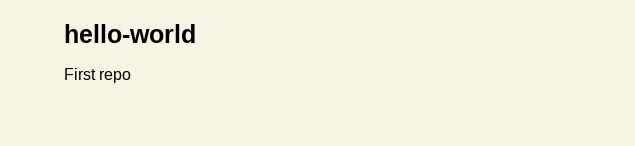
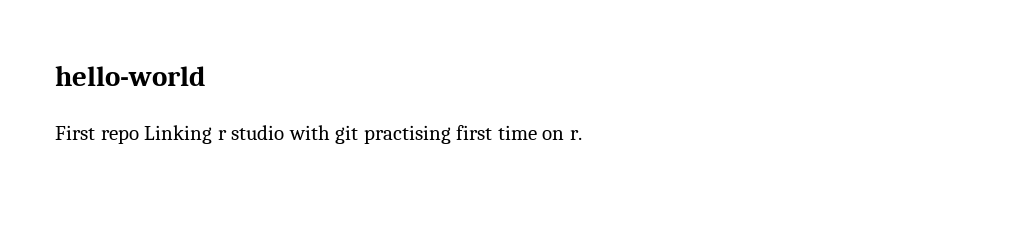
- First repo
+ First repo Linking r studio with git practising first time on r.

